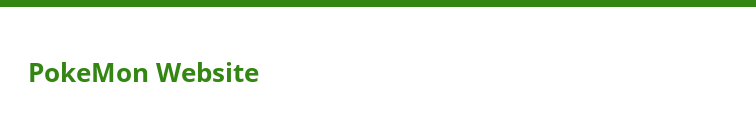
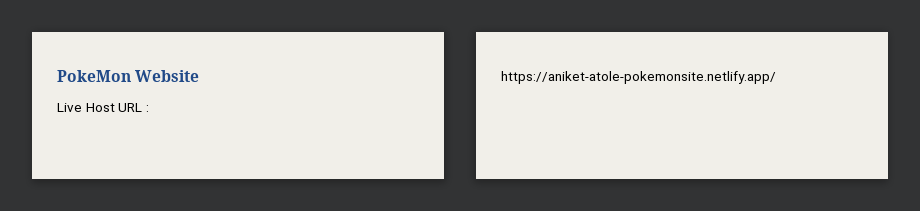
+ Live Host URL : https://aniket-atole-pokemonsite.netlify.app/

